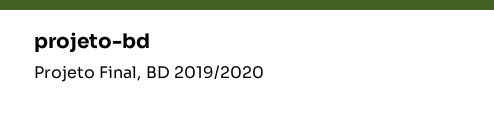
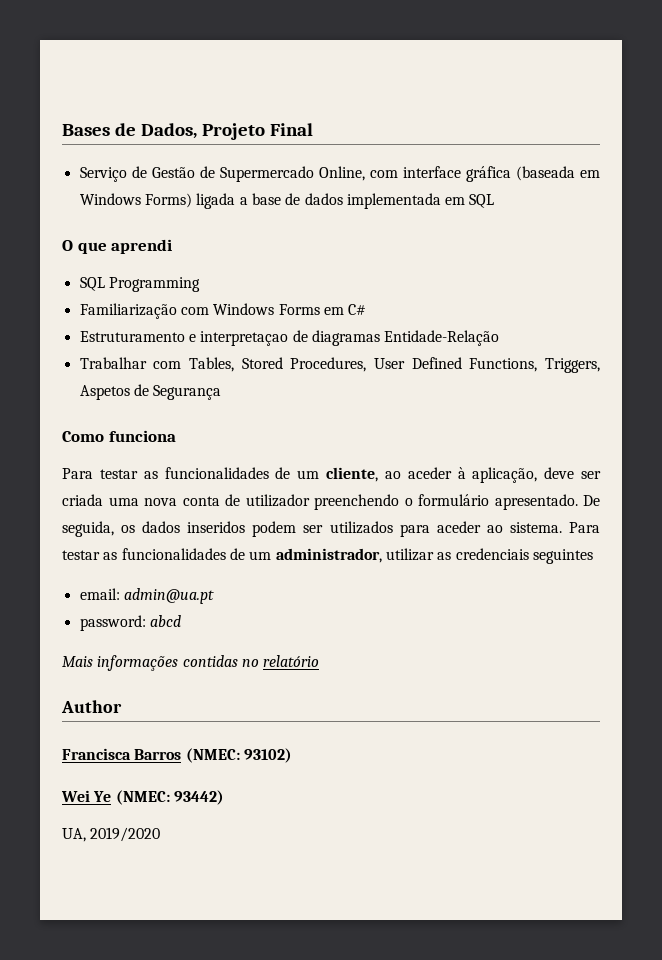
- projeto-bd
- Projeto Final, BD 2019/2020
+ Bases de Dados, Projeto Final
+ Serviço de Gestão de Supermercado Online, com interface gráfica (baseada em Windows Forms) ligada a base de dados implementada em SQL
+ O que aprendi
+ SQL Programming
+ Familiarização com Windows Forms em C#
+ Estruturamento e interpretaçao de diagramas Entidade-Relação
+ Trabalhar com Tables, Stored Procedures, User Defined Functions, Triggers, Aspetos de Segurança
+ Como funciona
+ Para testar as funcionalidades de um cliente, ao aceder à aplicação, deve ser criada uma nova conta de utilizador preenchendo o formulário apresentado. De seguida, os dados inseridos podem ser utilizados para aceder ao sistema. Para testar as funcionalidades de um administrador, utilizar as credenciais seguintes
+ email: admin@ua.pt
+ password: abcd
+ Mais informações contidas no relatório
+ Author
+ Francisca Barros (NMEC: 93102)
+ Wei Ye (NMEC: 93442)
+ UA, 2019/2020

